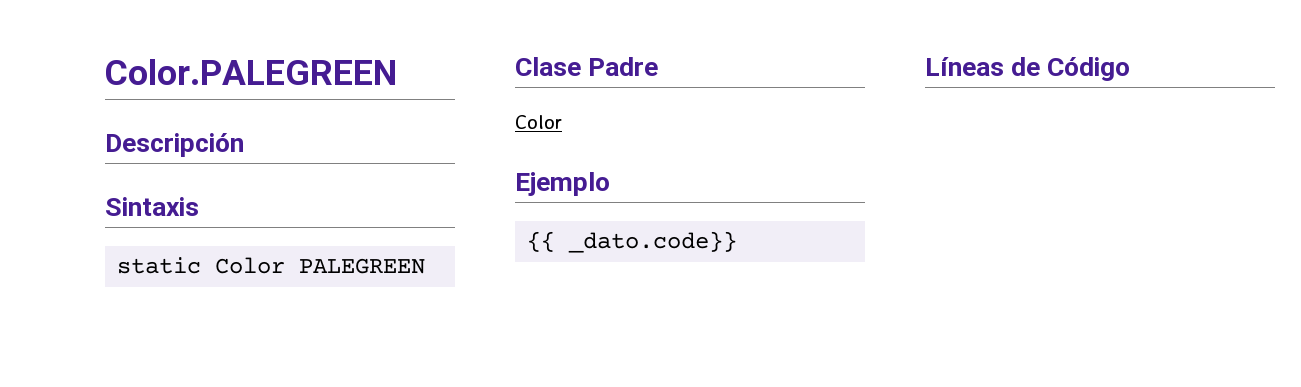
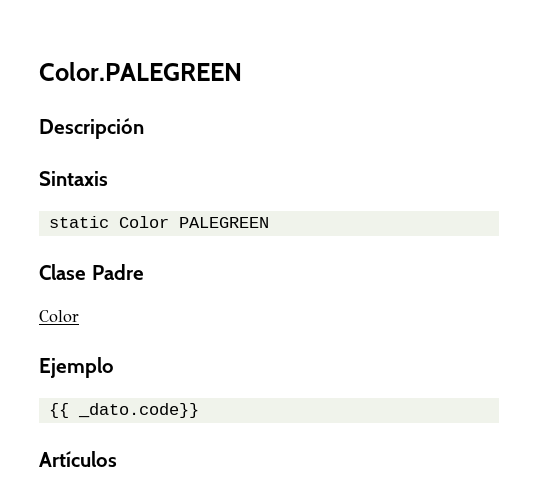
- Líneas de Código
+ Artículos

